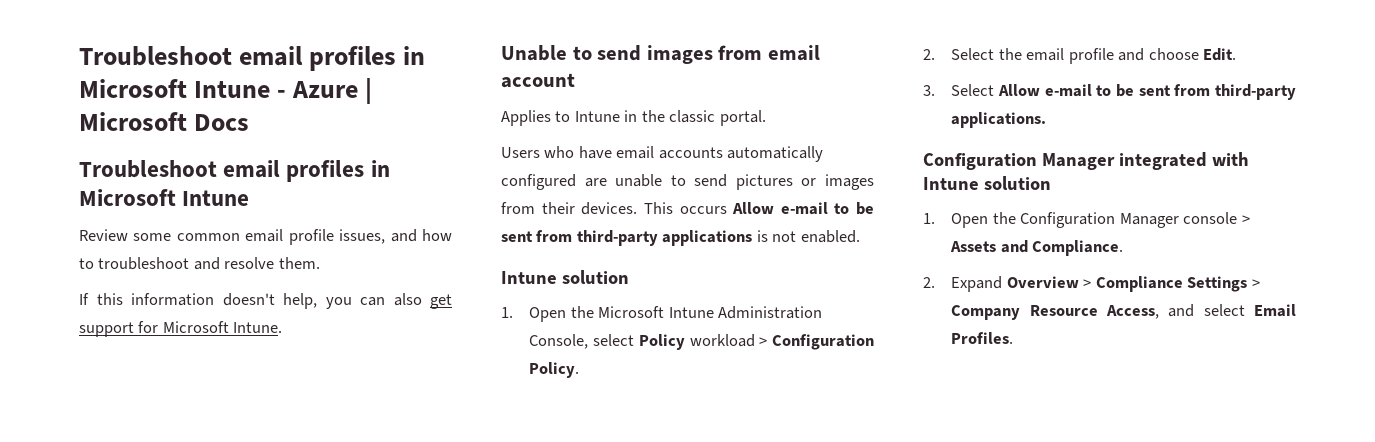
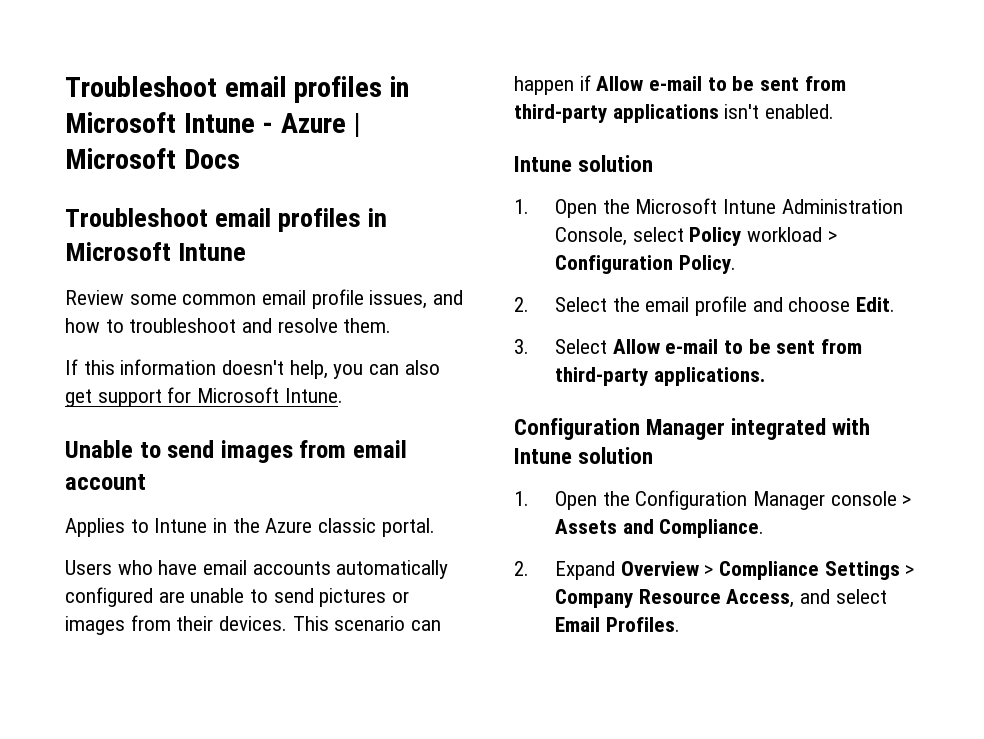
- Applies to Intune in the classic portal.
+ Applies to Intune in the Azure classic portal.
- This occurs Allow e-mail to be sent from third-party applications is not enabled.
+ This scenario can happen if Allow e-mail to be sent from third-party applications isn't enabled.

